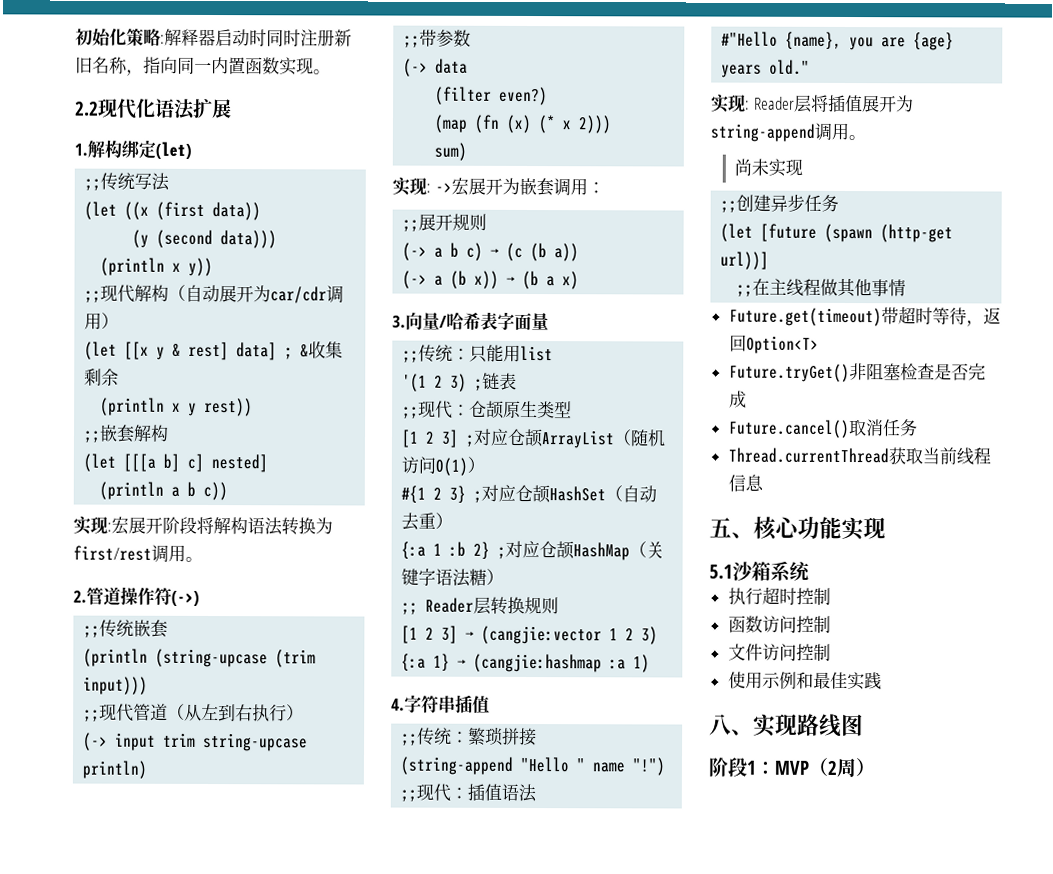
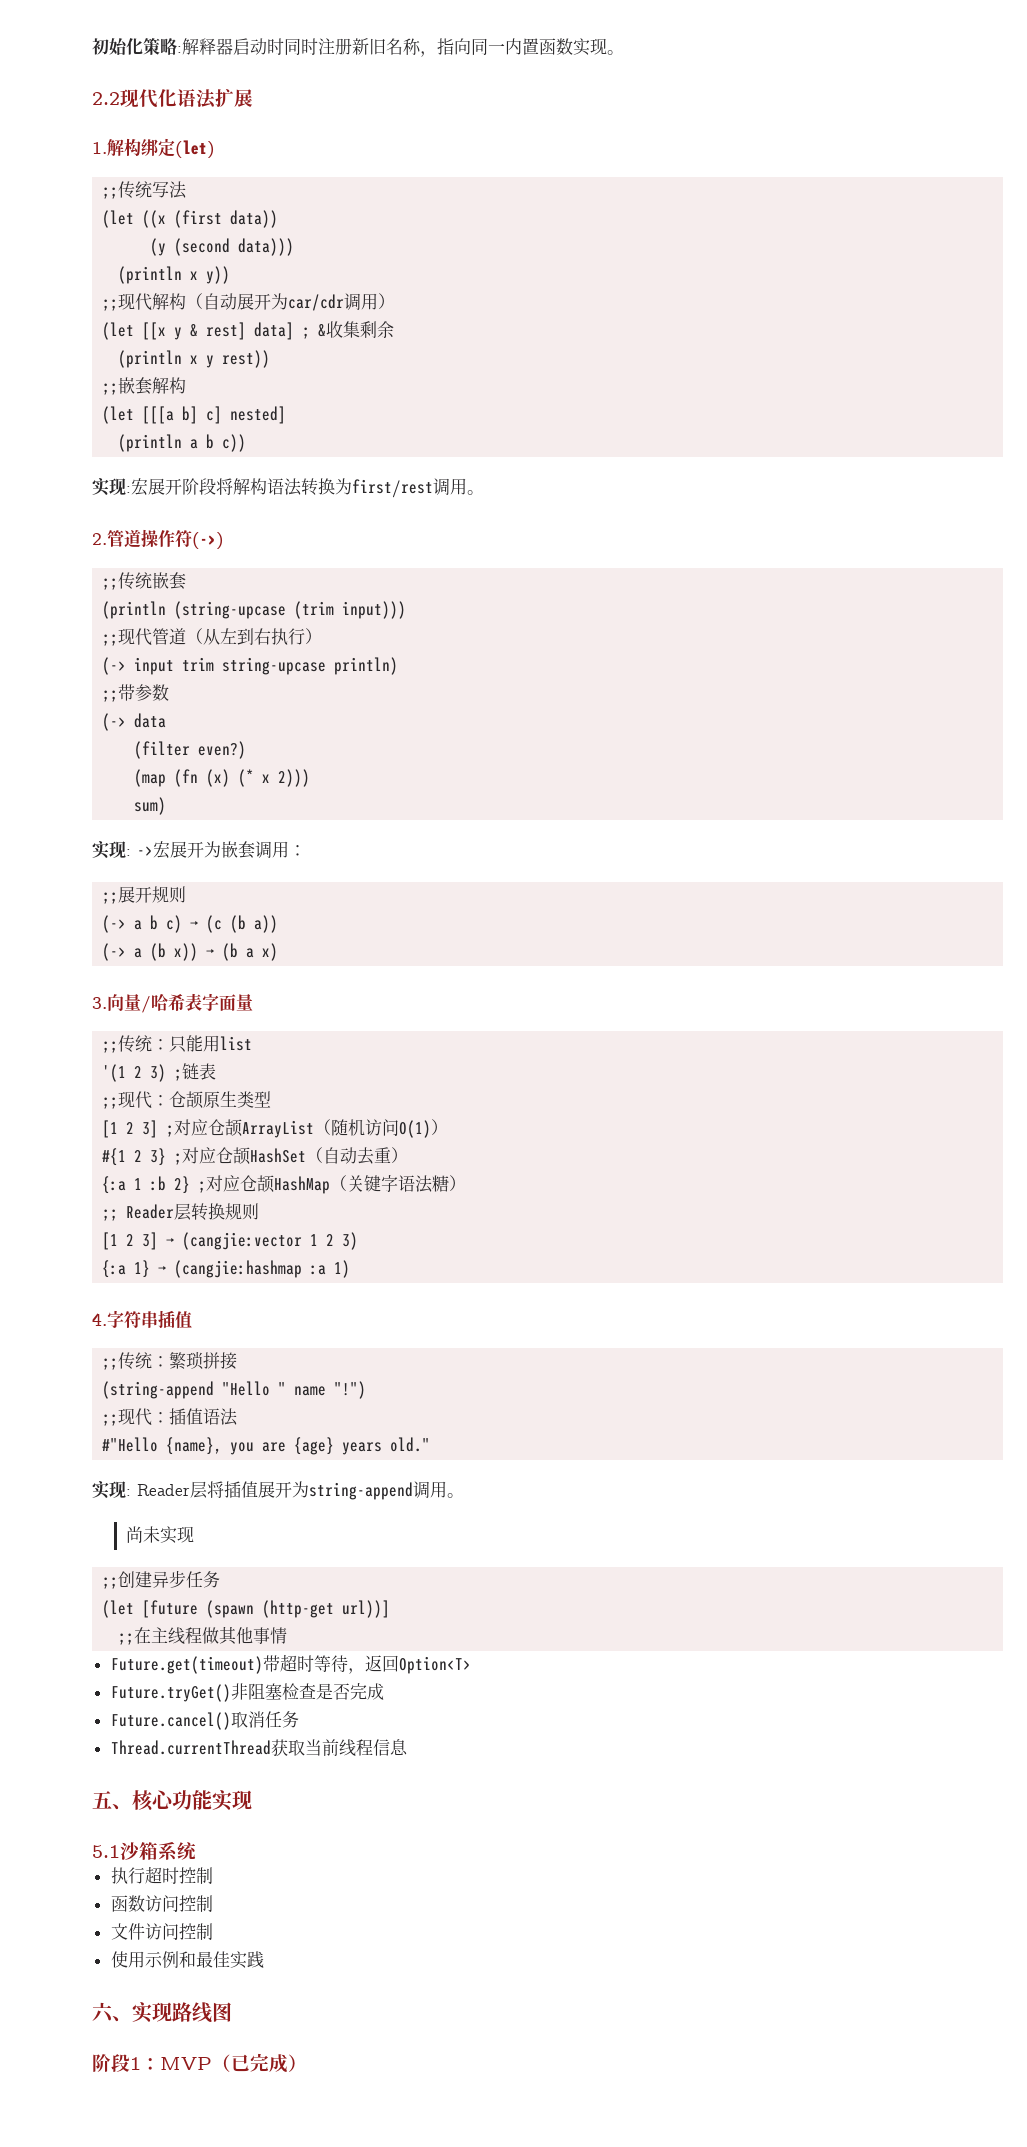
- 八、实现路线图
+ 六、实现路线图
- 阶段1：MVP（2周）
+ 阶段1：MVP（已完成）

